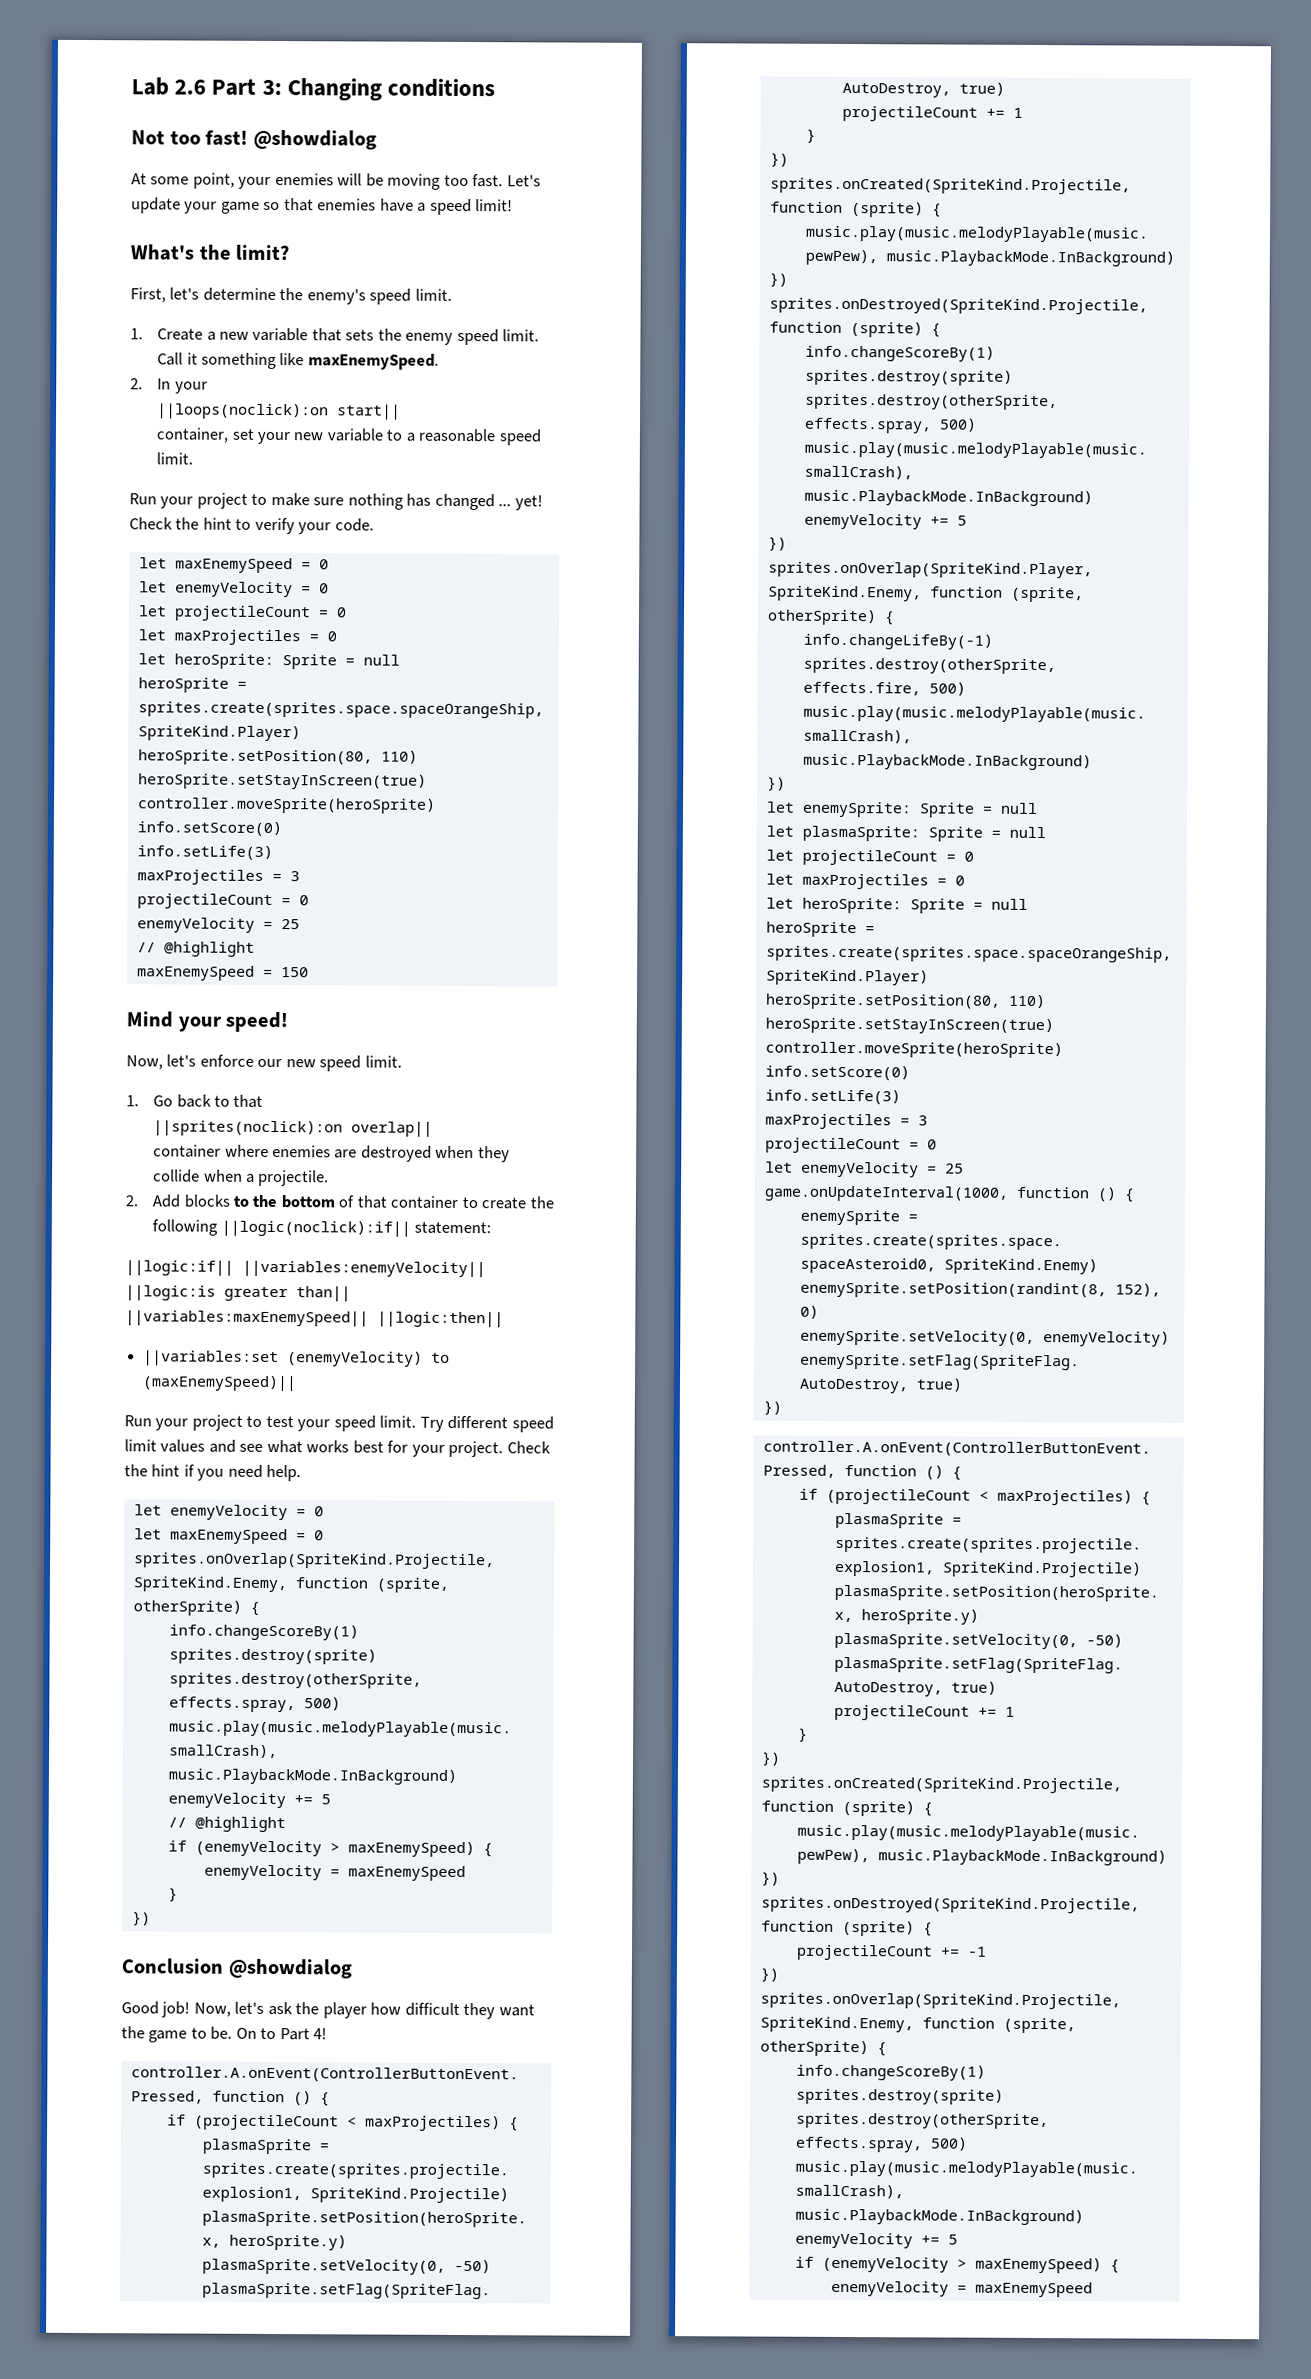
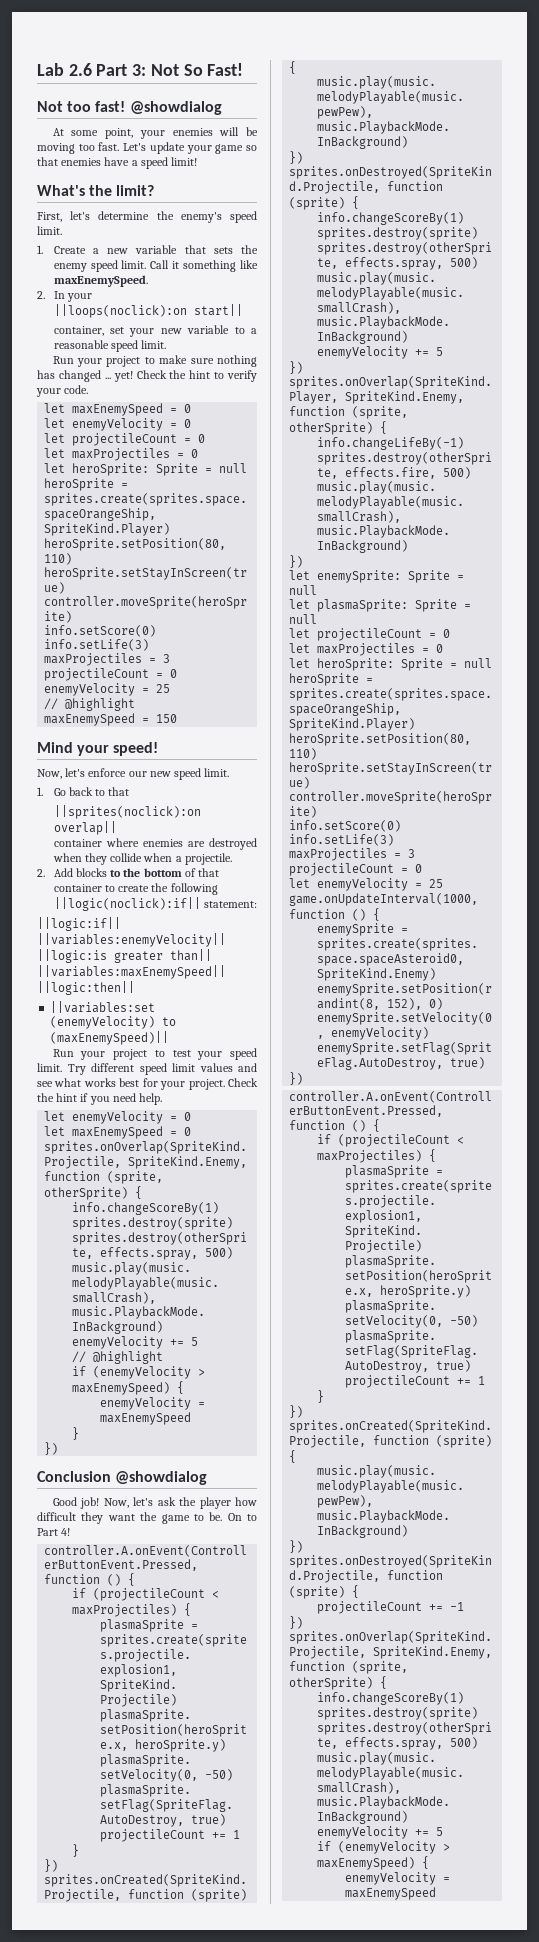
- Lab 2.6 Part 3: Changing conditions
+ Lab 2.6 Part 3: Not So Fast!

